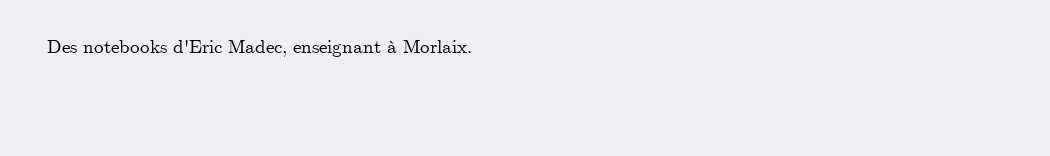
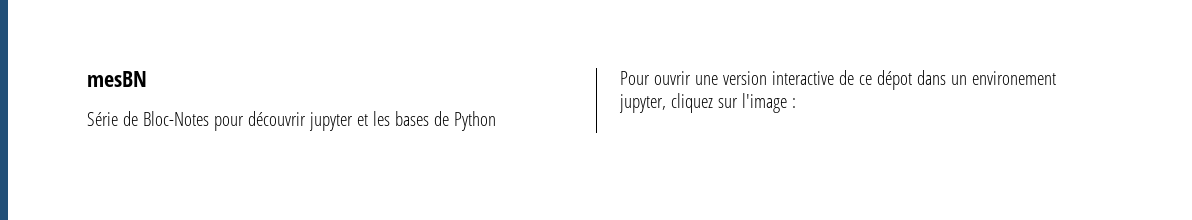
- Des notebooks d'Eric Madec, enseignant à Morlaix.
+ mesBN
+ Série de Bloc-Notes pour découvrir jupyter et les bases de Python
+ Pour ouvrir une version interactive de ce dépot dans un environement jupyter, cliquez sur l'image :

